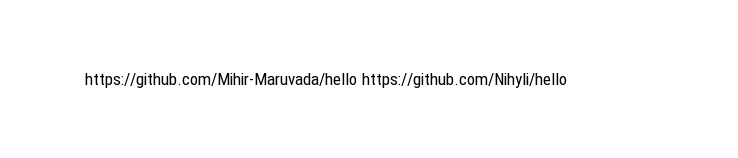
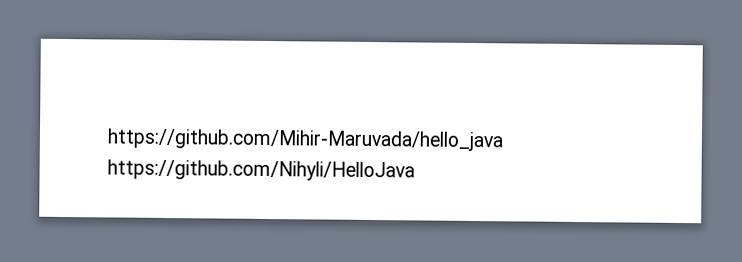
- https://github.com/Mihir-Maruvada/hello https://github.com/Nihyli/hello
+ https://github.com/Mihir-Maruvada/hello_java https://github.com/Nihyli/HelloJava

